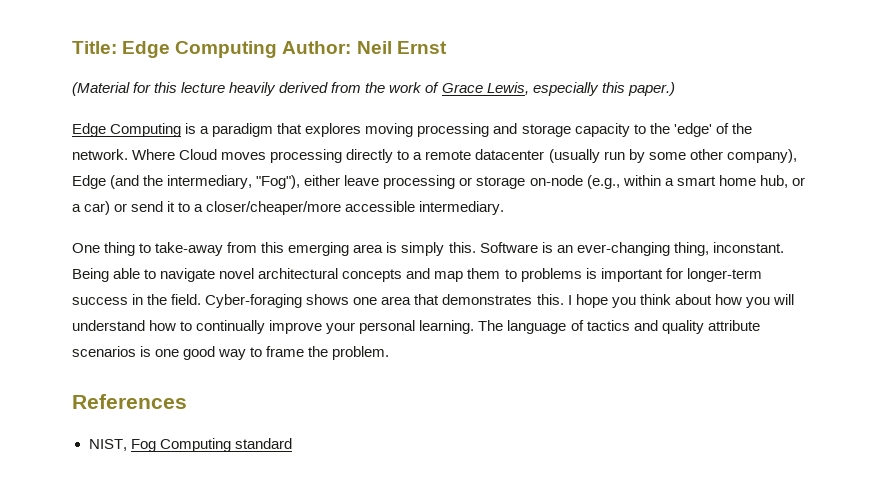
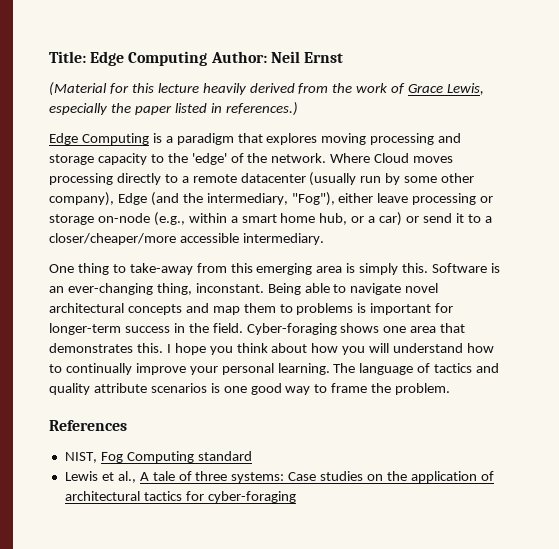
- (Material for this lecture heavily derived from the work of Grace Lewis, especially this paper.)
+ (Material for this lecture heavily derived from the work of Grace Lewis, especially the paper listed in references.)
+ Lewis et al., A tale of three systems: Case studies on the application of architectural tactics for cyber-foraging

